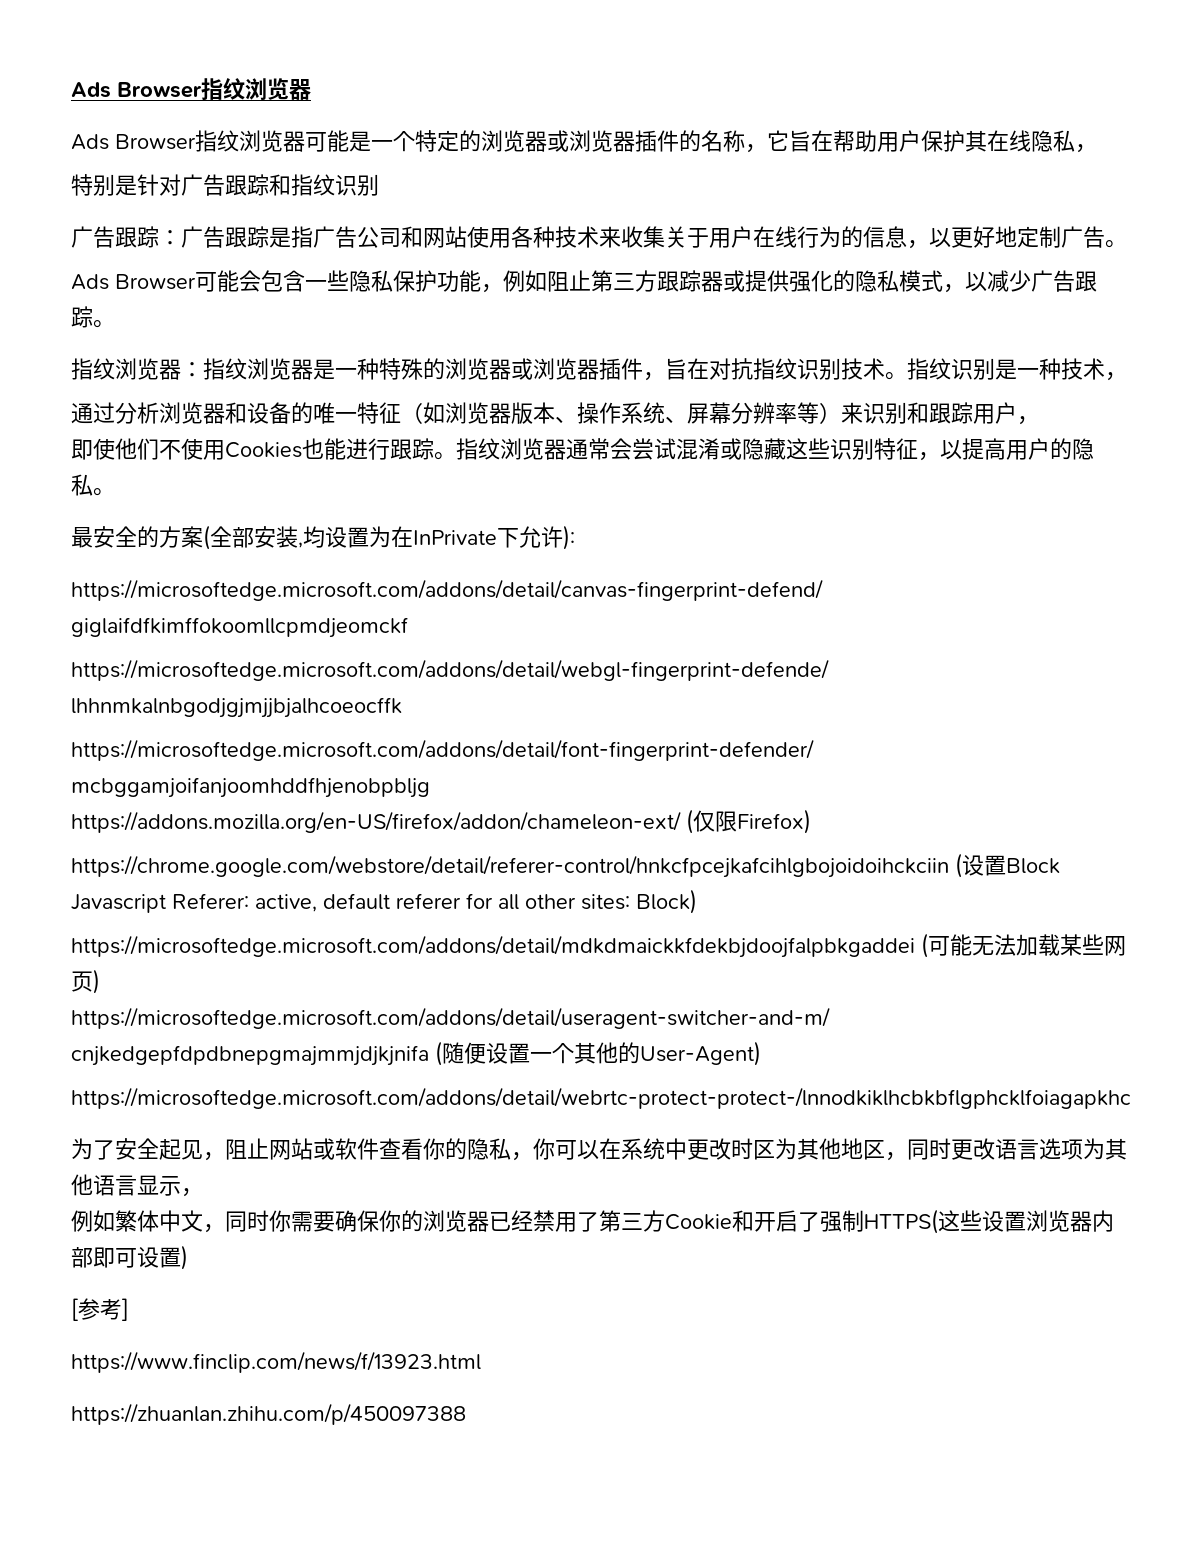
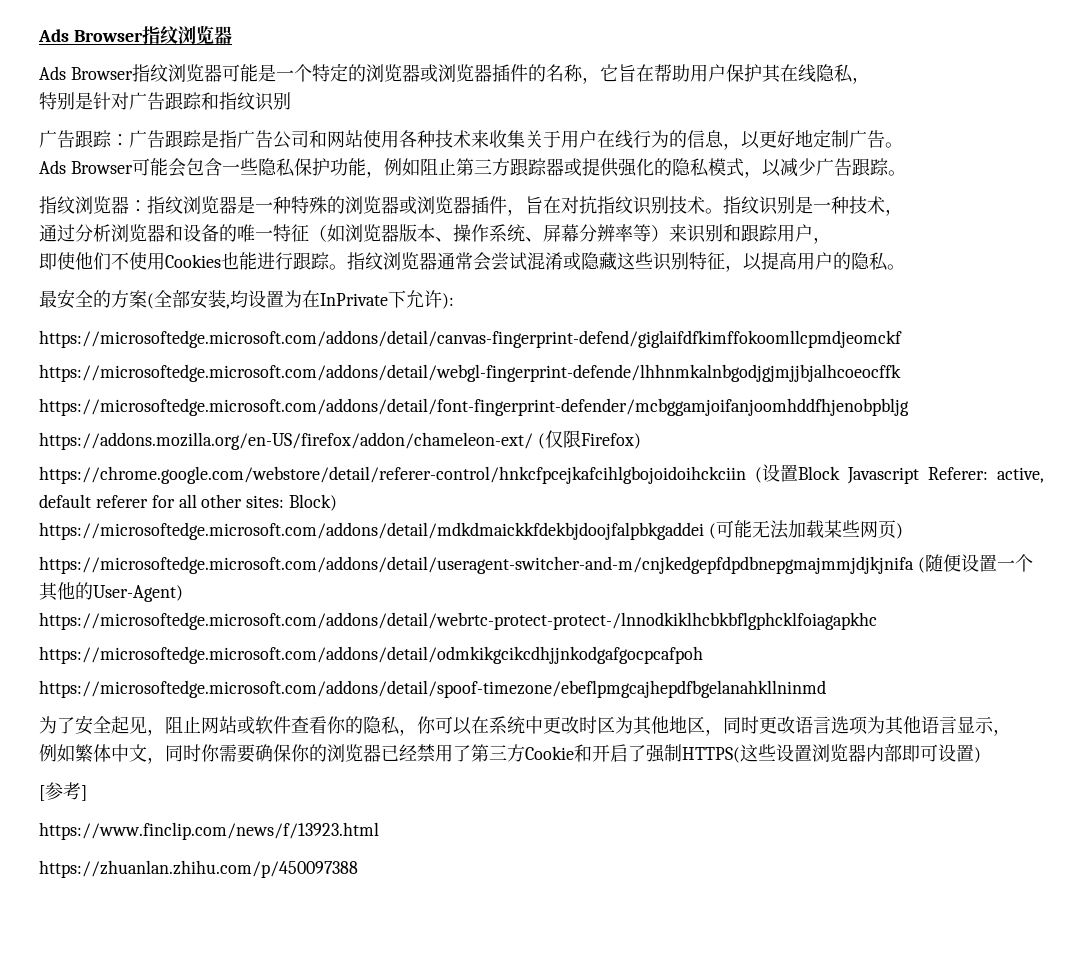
+ https://microsoftedge.microsoft.com/addons/detail/odmkikgcikcdhjjnkodgafgocpcafpoh
+ https://microsoftedge.microsoft.com/addons/detail/spoof-timezone/ebeflpmgcajhepdfbgelanahkllninmd

